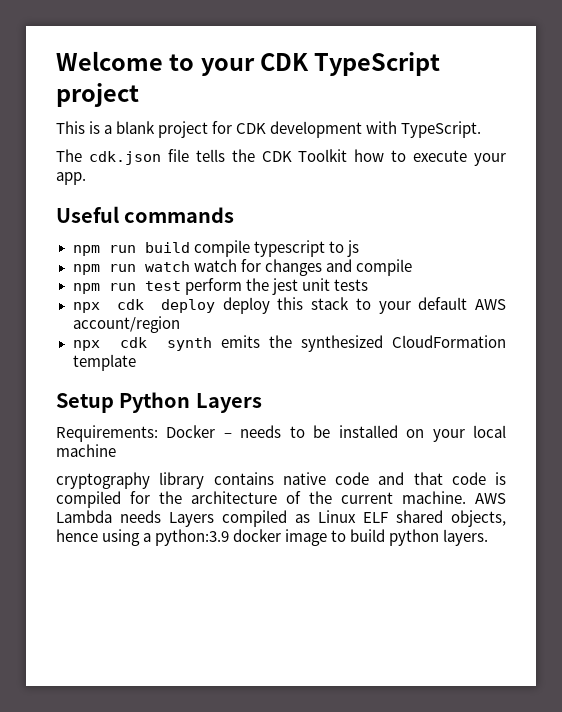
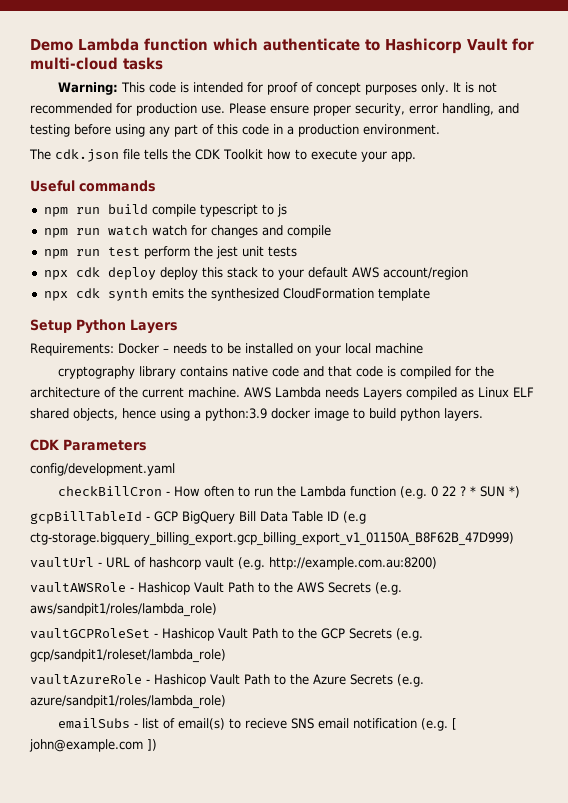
- Welcome to your CDK TypeScript project
- This is a blank project for CDK development with TypeScript.
+ Demo Lambda function which authenticate to Hashicorp Vault for multi-cloud tasks
+ Warning: This code is intended for proof of concept purposes only. It is not recommended for production use. Please ensure proper security, error handling, and testing before using any part of this code in a production environment.
+ CDK Parameters
+ config/development.yaml
+ checkBillCron - How often to run the Lambda function (e.g. 0 22 ? * SUN *)
+ gcpBillTableId - GCP BigQuery Bill Data Table ID (e.g ctg-storage.bigquery_billing_export.gcp_billing_export_v1_01150A_B8F62B_47D999)
+ vaultUrl - URL of hashcorp vault (e.g. http://example.com.au:8200)
+ vaultAWSRole - Hashicop Vault Path to the AWS Secrets (e.g. aws/sandpit1/roles/lambda_role)
+ vaultGCPRoleSet - Hashicop Vault Path to the GCP Secrets (e.g. gcp/sandpit1/roleset/lambda_role)
+ vaultAzureRole - Hashicop Vault Path to the Azure Secrets (e.g. azure/sandpit1/roles/lambda_role)
+ emailSubs - list of email(s) to recieve SNS email notification (e.g. [ john@example.com ])

